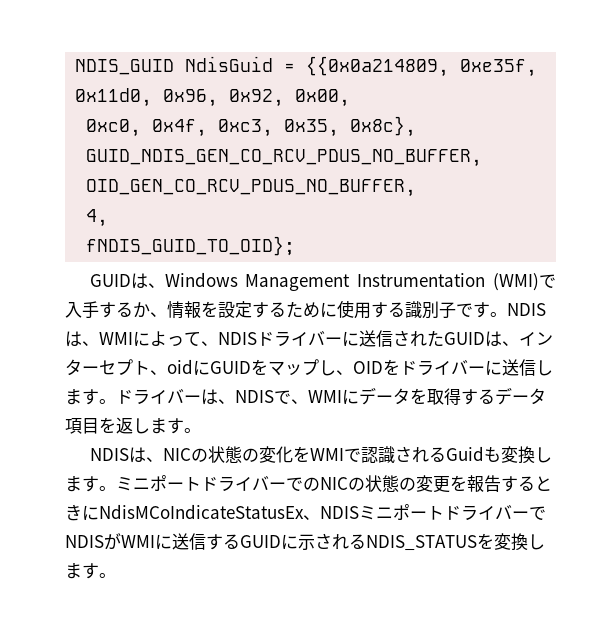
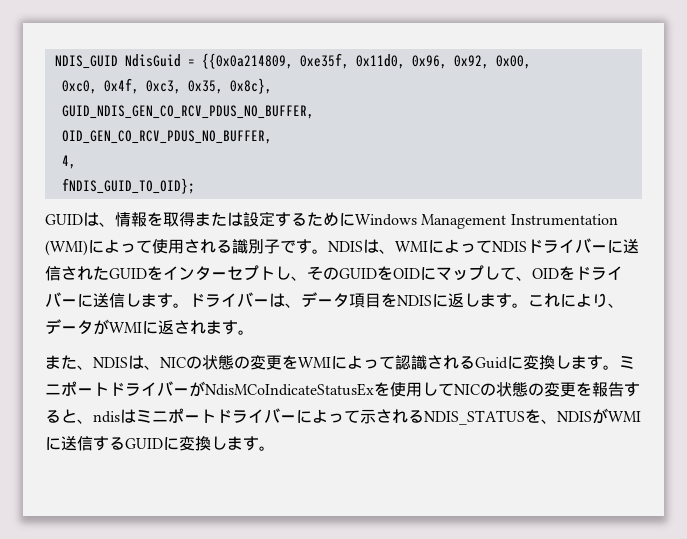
- GUIDは、Windows Management Instrumentation (WMI)で入手するか、情報を設定するために使用する識別子です。
+ GUIDは、情報を取得または設定するためにWindows Management Instrumentation (WMI)によって使用される識別子です。
- NDISは、WMIによって、NDISドライバーに送信されたGUIDは、インターセプト、oidにGUIDをマップし、OIDをドライバーに送信します。
+ NDISは、WMIによってNDISドライバーに送信されたGUIDをインターセプトし、そのGUIDをOIDにマップして、OIDをドライバーに送信します。
- ドライバーは、NDISで、WMIにデータを取得するデータ項目を返します。
- NDISは、NICの状態の変化をWMIで認識されるGuidも変換します。
+ ドライバーは、データ項目をNDISに返します。これにより、データがWMIに返されます。
+ また、NDISは、NICの状態の変更をWMIによって認識されるGuidに変換します。
- ミニポートドライバーでのNICの状態の変更を報告するときにNdisMCoIndicateStatusEx、NDISミニポートドライバーでNDISがWMIに送信するGUIDに示されるNDIS_STATUSを変換します。
+ ミニポートドライバーがNdisMCoIndicateStatusExを使用してNICの状態の変更を報告すると、ndisはミニポートドライバーによって示されるNDIS_STATUSを、NDISがWMIに送信するGUIDに変換します。

